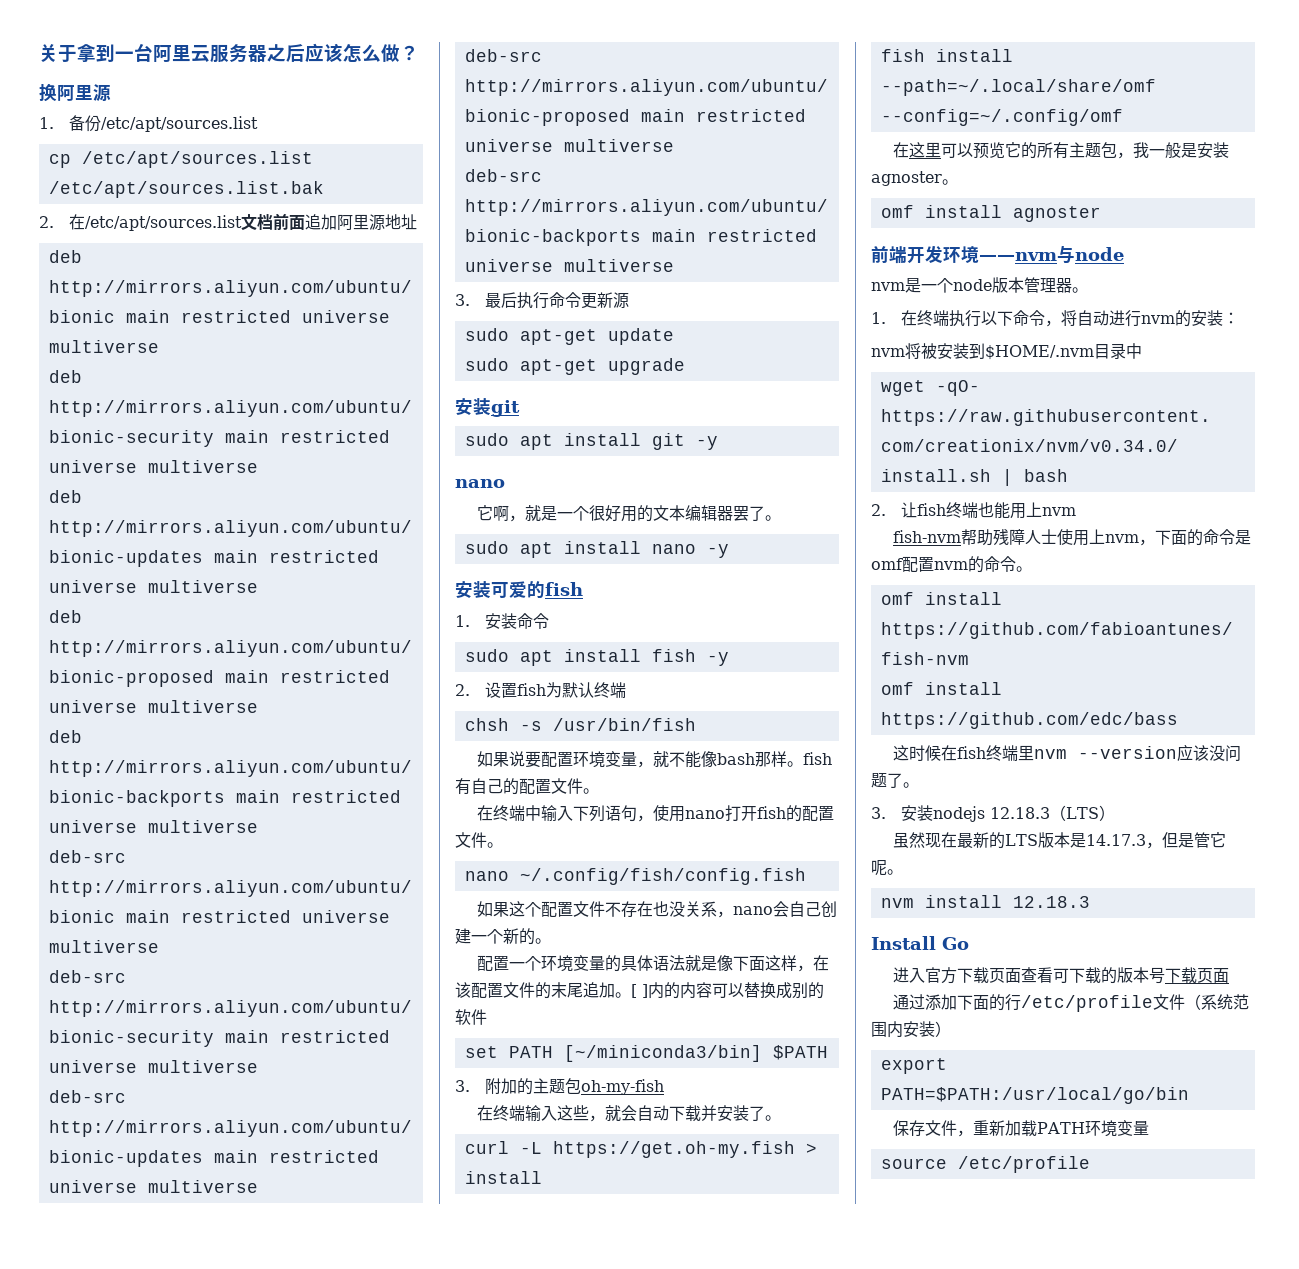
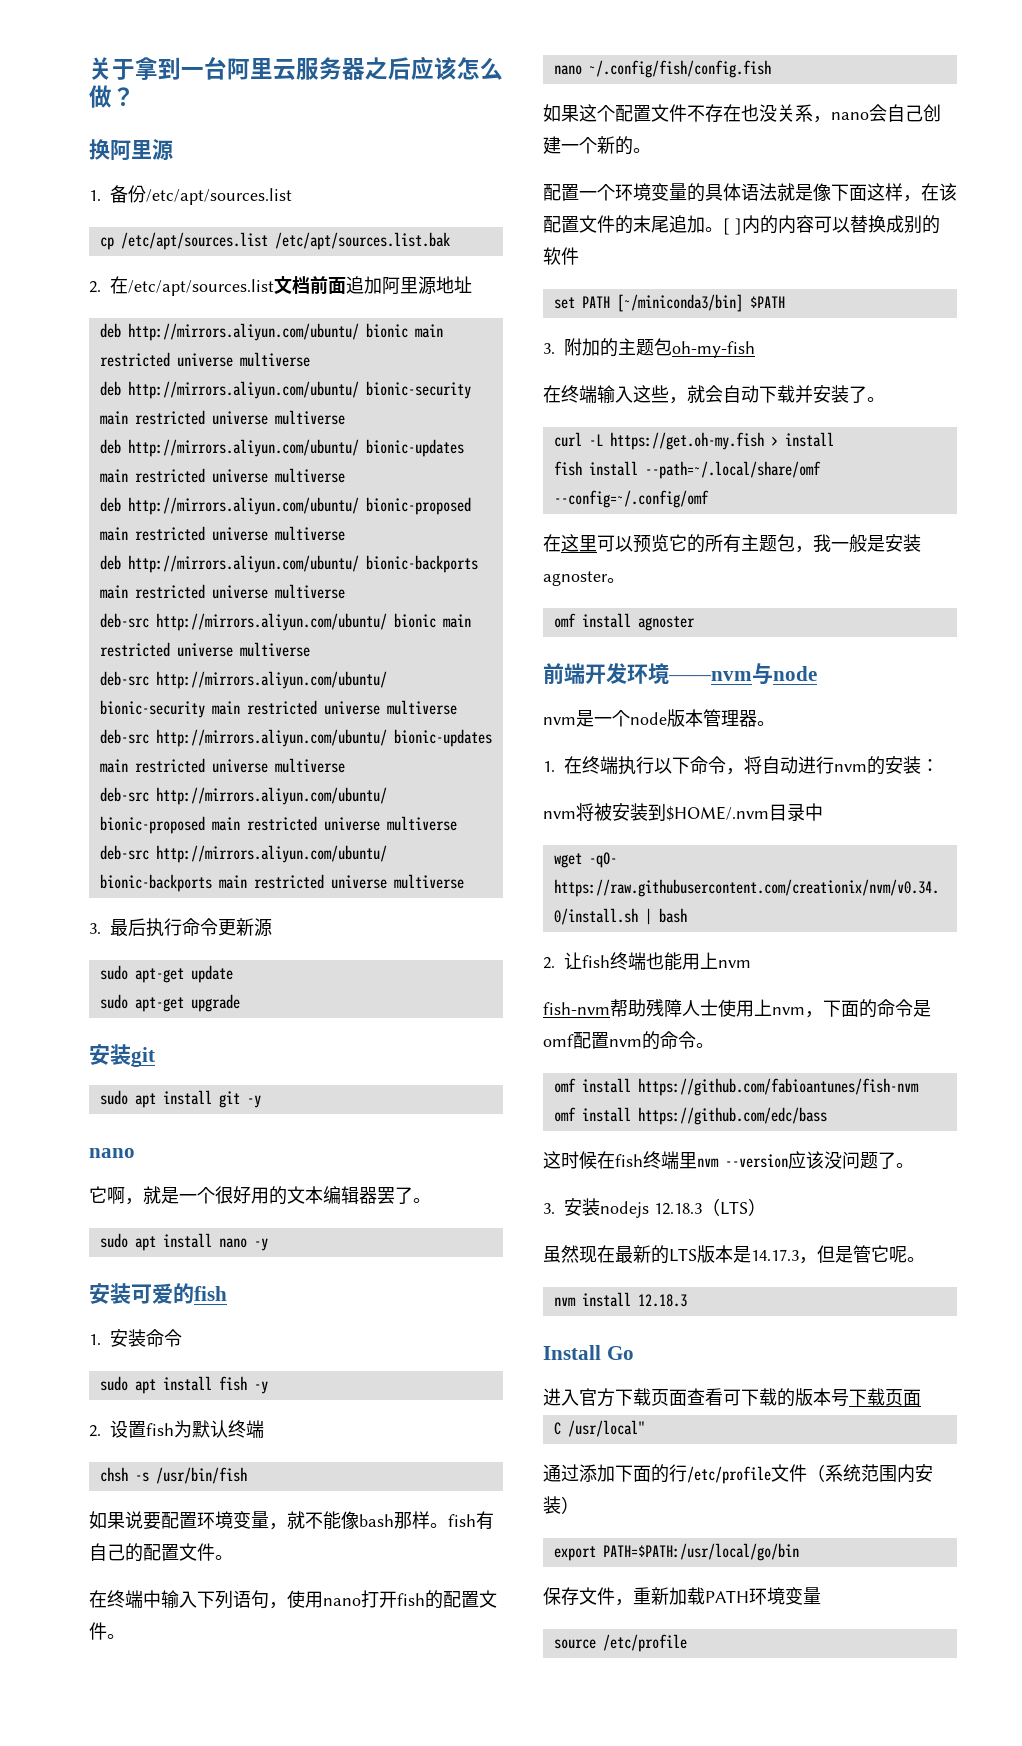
+ C /usr/local"

